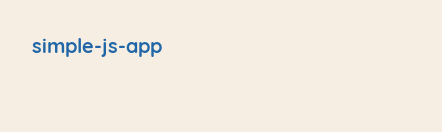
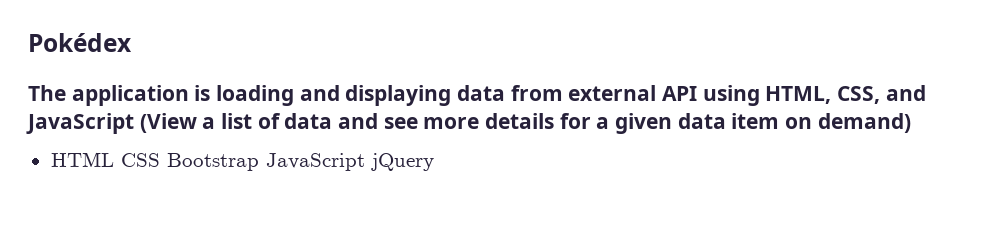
- simple-js-app
+ Pokédex
+ The application is loading and displaying data from external API using HTML, CSS, and JavaScript (View a list of data and see more details for a given data item on demand)
+ HTML CSS Bootstrap JavaScript jQuery

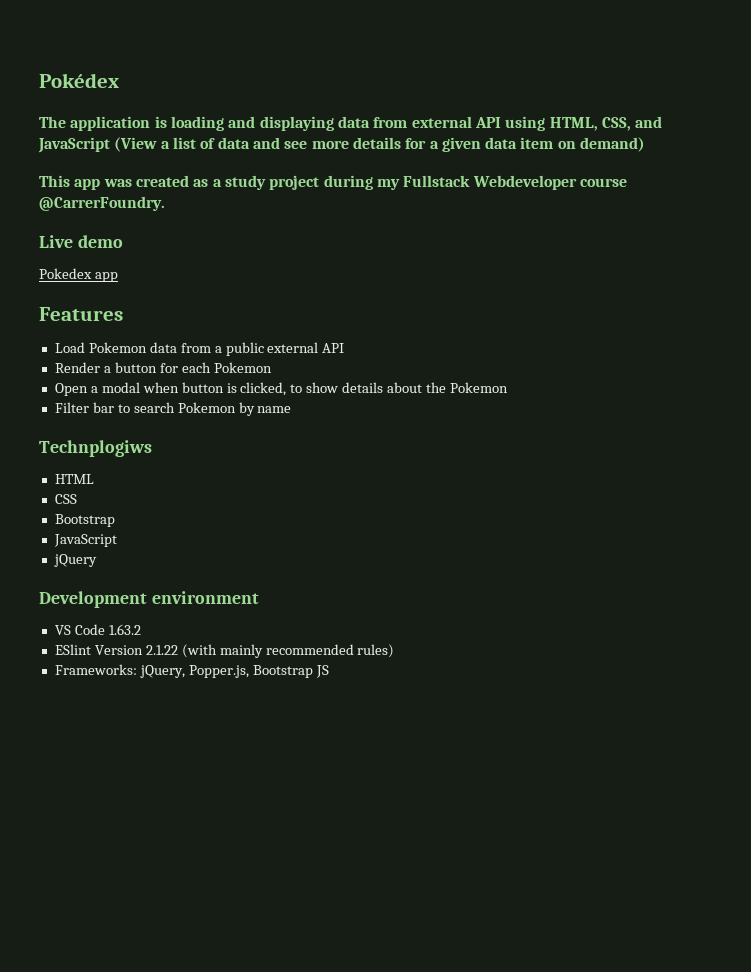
+ This app was created as a study project during my Fullstack Webdeveloper course @CarrerFoundry.
+ Live demo
+ Pokedex app
+ Features
+ Load Pokemon data from a public external API
+ Render a button for each Pokemon
+ Open a modal when button is clicked, to show details about the Pokemon
+ Filter bar to search Pokemon by name
+ Technplogiws
- HTML CSS Bootstrap JavaScript jQuery
+ HTML
+ CSS
+ Bootstrap
+ JavaScript
+ jQuery
+ Development environment
+ VS Code 1.63.2
+ ESlint Version 2.1.22 (with mainly recommended rules)
+ Frameworks: jQuery, Popper.js, Bootstrap JS

